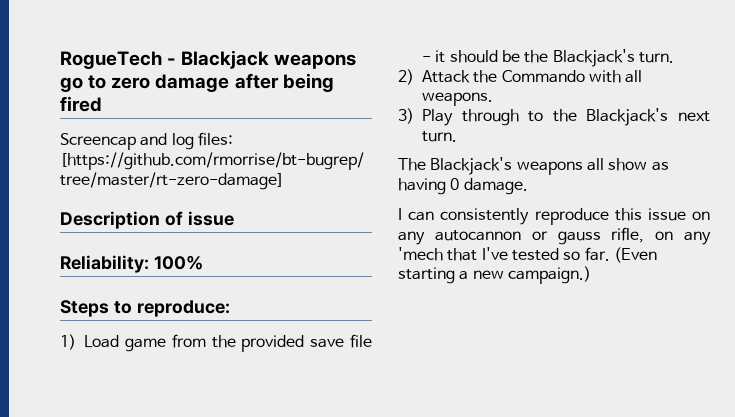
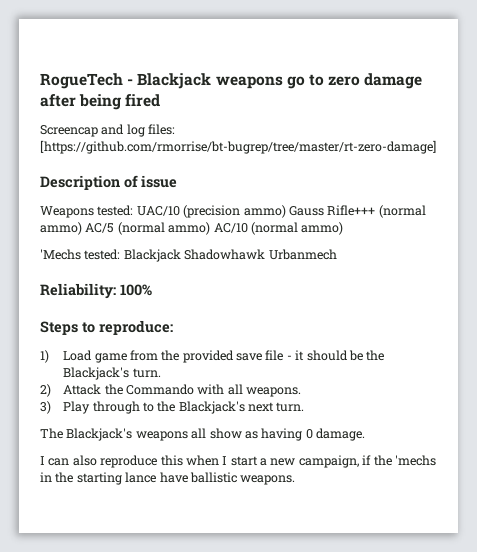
+ Weapons tested: UAC/10 (precision ammo) Gauss Rifle+++ (normal ammo) AC/5 (normal ammo) AC/10 (normal ammo)
+ 'Mechs tested: Blackjack Shadowhawk Urbanmech
- I can consistently reproduce this issue on any autocannon or gauss rifle, on any 'mech that I've tested so far. (Even starting a new campaign.)
+ I can also reproduce this when I start a new campaign, if the 'mechs in the starting lance have ballistic weapons.

